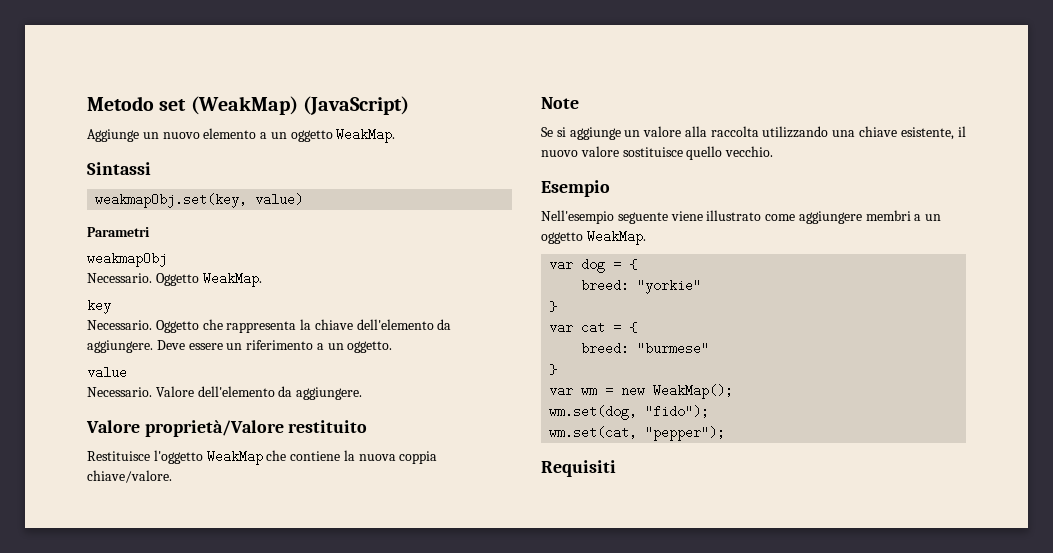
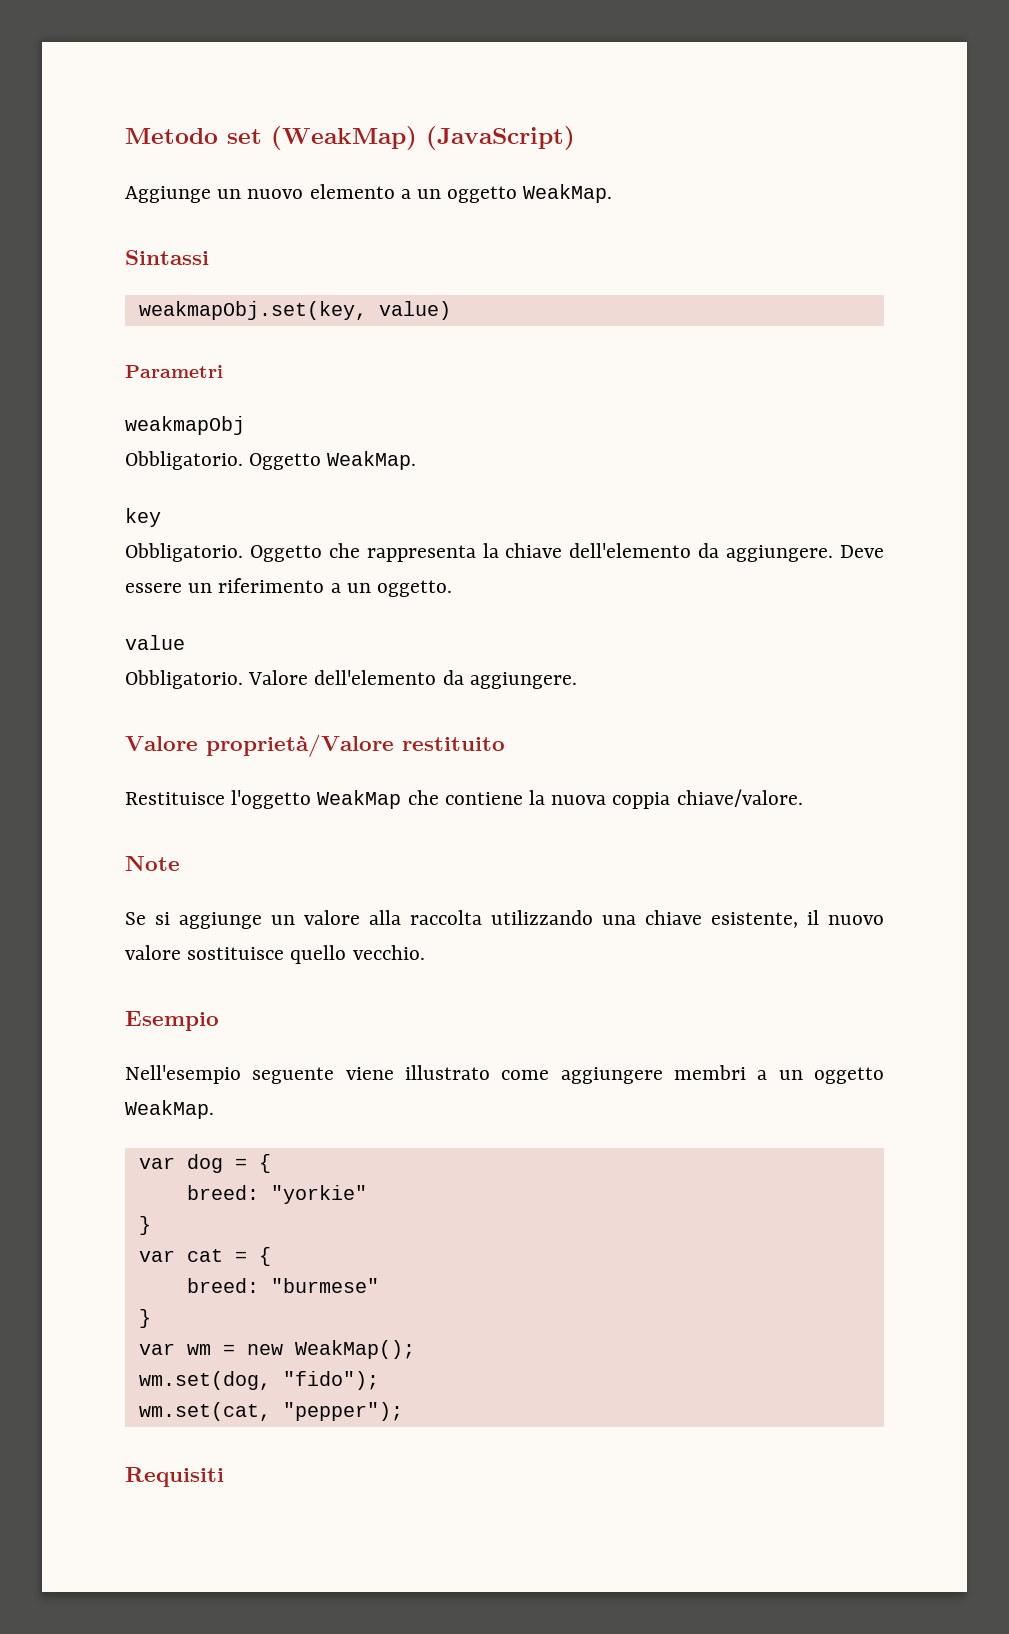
  weakmapObj
- Necessario.
+ Obbligatorio.
  key
- Necessario.
+ Obbligatorio.
  value
- Necessario.
+ Obbligatorio.

